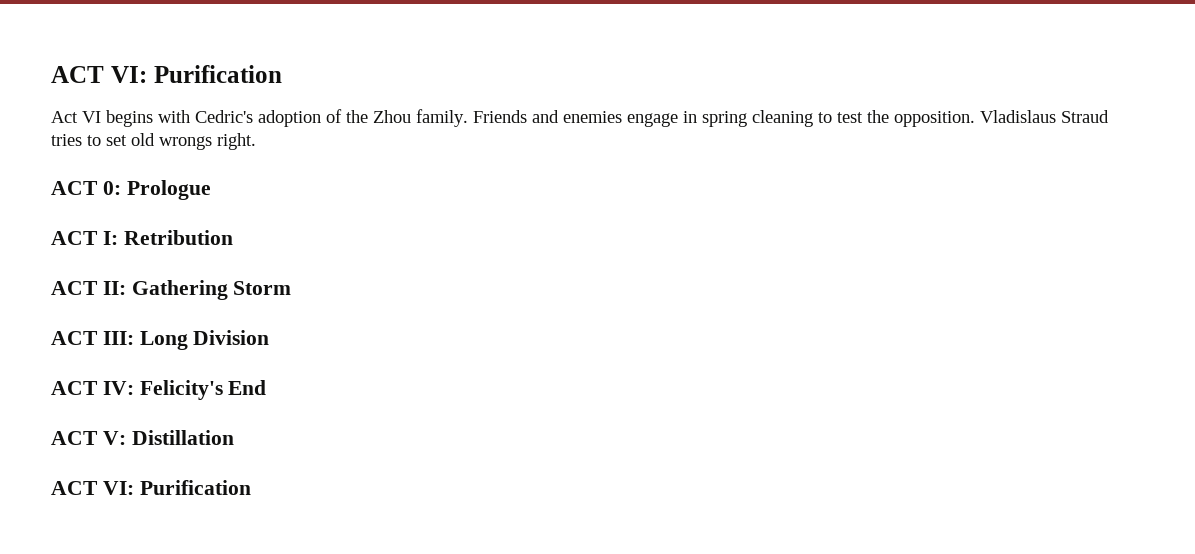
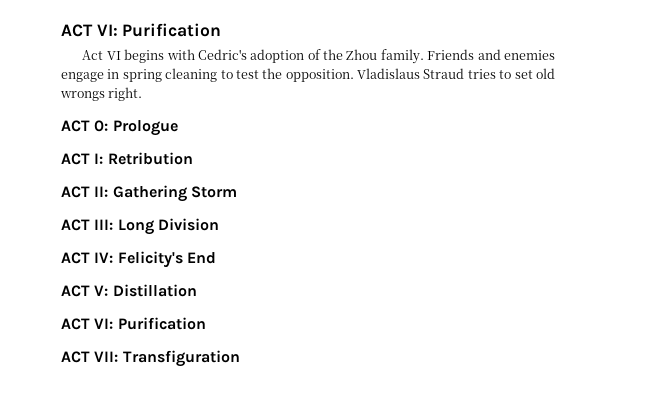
+ ACT VII: Transfiguration

